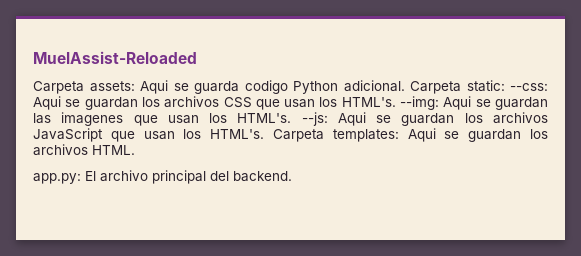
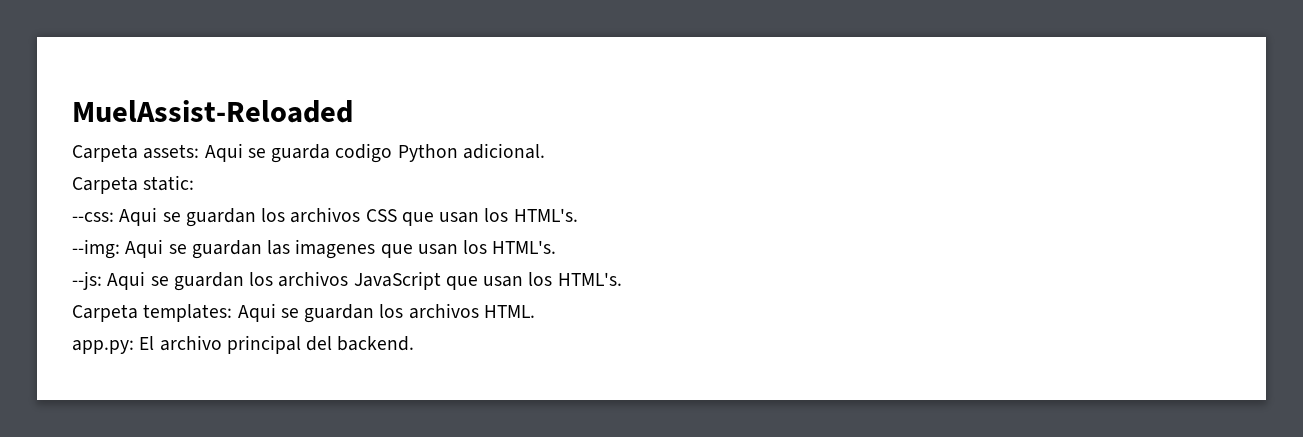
- Carpeta assets: Aqui se guarda codigo Python adicional. Carpeta static: --css: Aqui se guardan los archivos CSS que usan los HTML's. --img: Aqui se guardan las imagenes que usan los HTML's. --js: Aqui se guardan los archivos JavaScript que usan los HTML's. Carpeta templates: Aqui se guardan los archivos HTML.
+ Carpeta assets: Aqui se guarda codigo Python adicional.
+ Carpeta static:
+ --css: Aqui se guardan los archivos CSS que usan los HTML's.
+ --img: Aqui se guardan las imagenes que usan los HTML's.
+ --js: Aqui se guardan los archivos JavaScript que usan los HTML's.
+ Carpeta templates: Aqui se guardan los archivos HTML.

